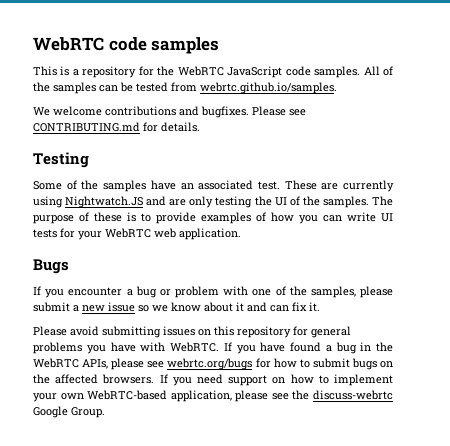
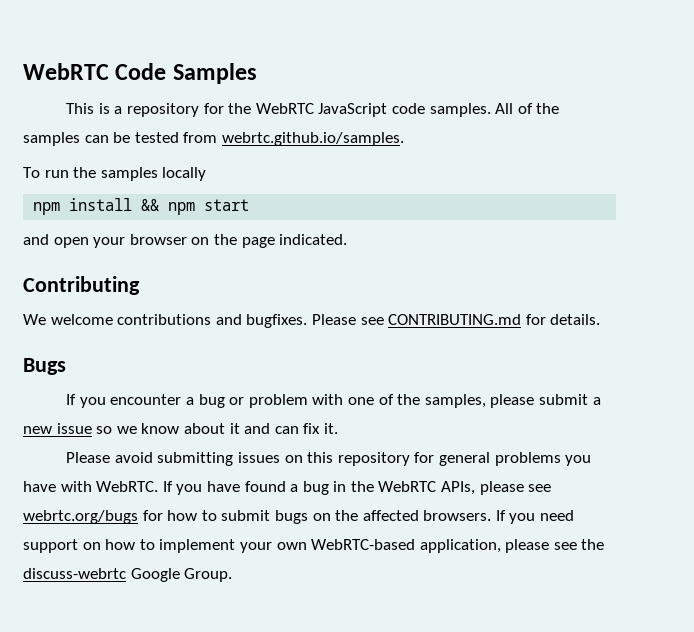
- WebRTC code samples
+ WebRTC Code Samples
+ To run the samples locally
+ npm install && npm start
+ and open your browser on the page indicated.
+ Contributing
- Testing
- Some of the samples have an associated test. These are currently using Nightwatch.JS and are only testing the UI of the samples. The purpose of these is to provide examples of how you can write UI tests for your WebRTC web application.

